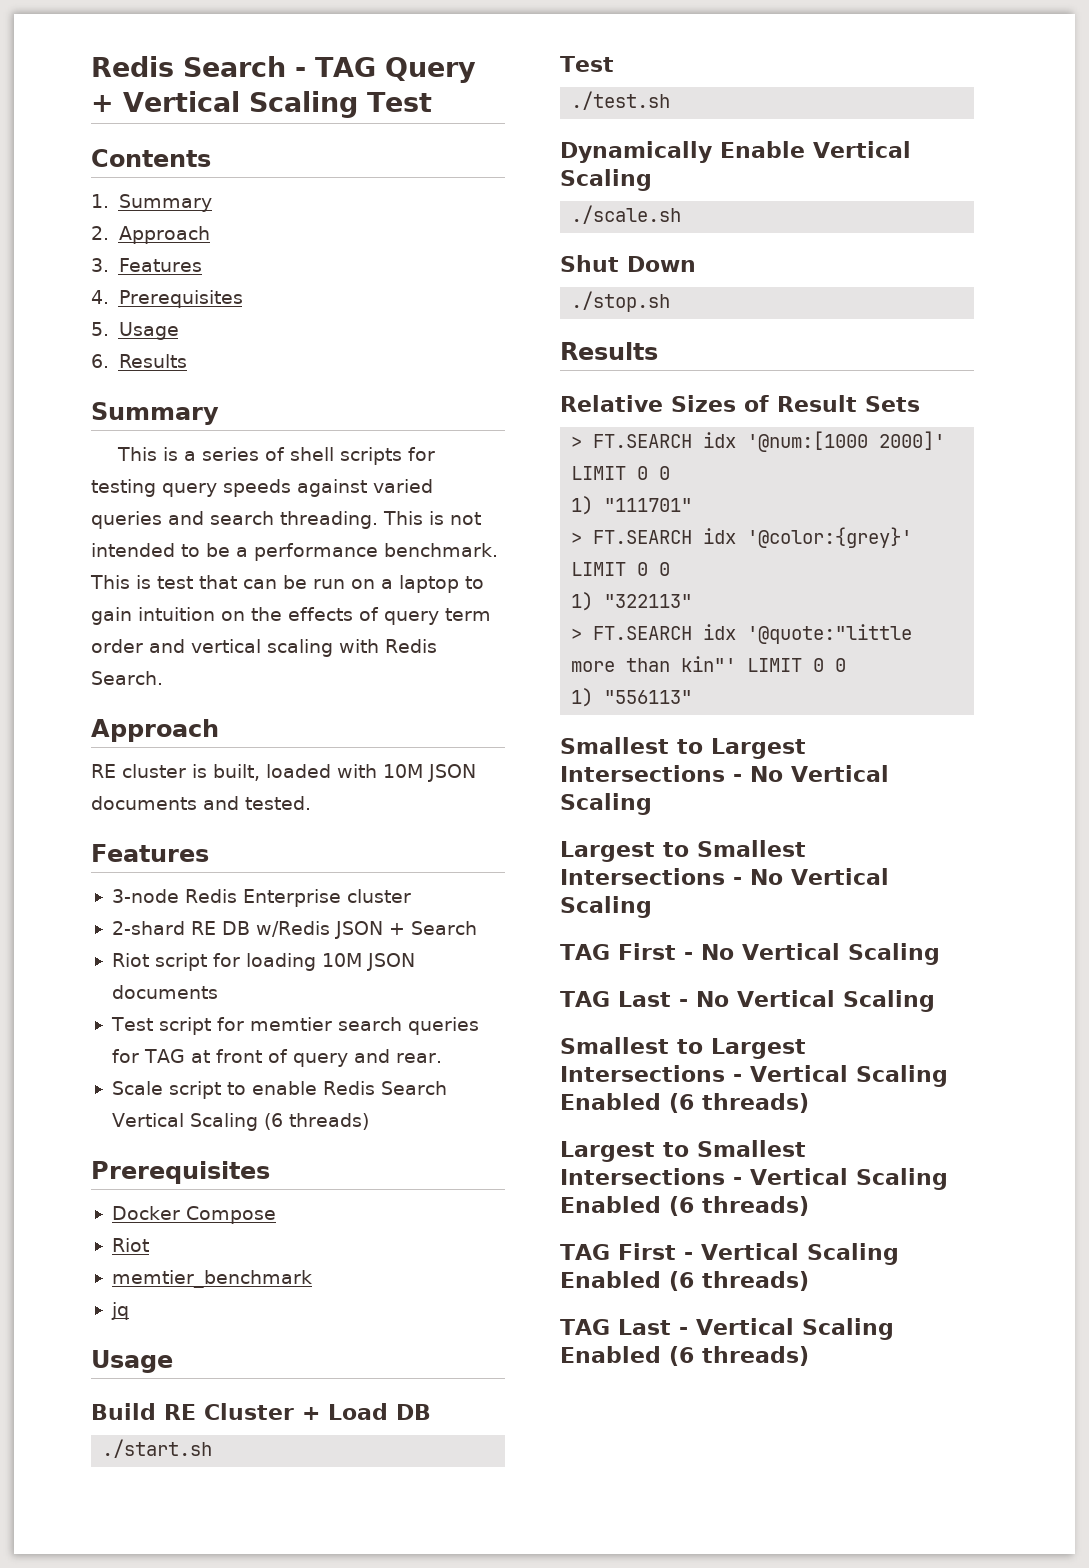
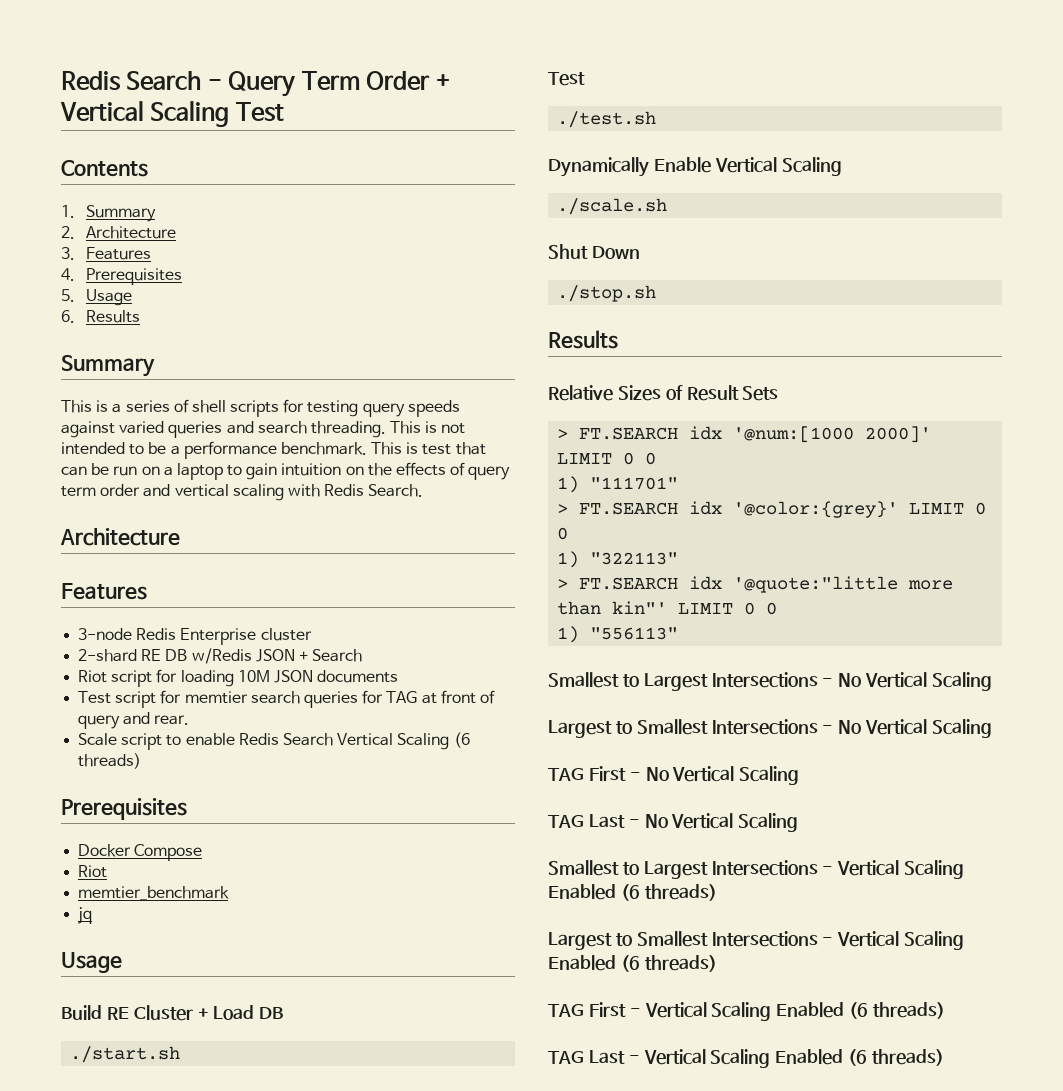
- Redis Search - TAG Query + Vertical Scaling Test
+ Redis Search - Query Term Order + Vertical Scaling Test
- 2. Approach
+ 2. Architecture
  This is test that can be run on a laptop to gain intuition on the effects of query term order and vertical scaling with Redis Search.
- Approach
- RE cluster is built, loaded with 10M JSON documents and tested.
+ Architecture

